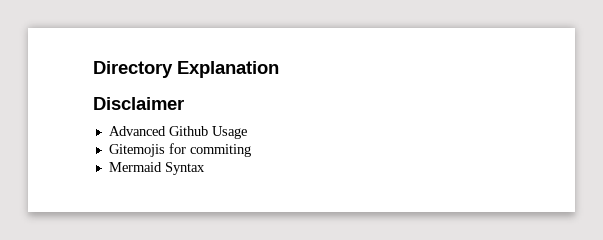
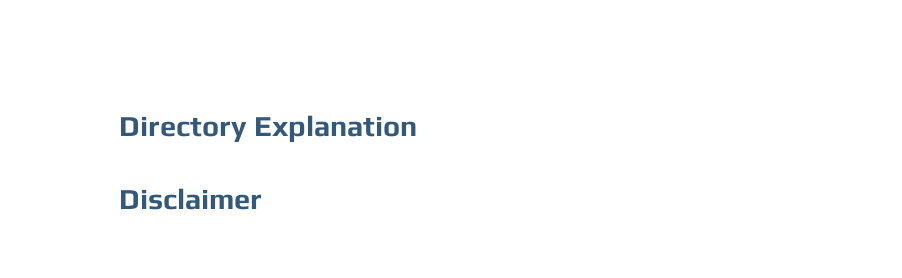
- Advanced Github Usage
- Gitemojis for commiting
- Mermaid Syntax

